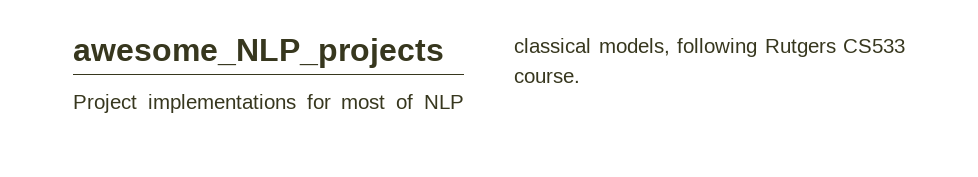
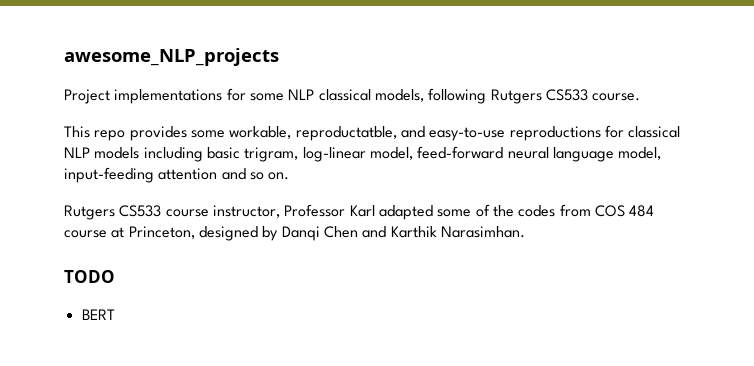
- Project implementations for most of NLP classical models, following Rutgers CS533 course.
+ Project implementations for some NLP classical models, following Rutgers CS533 course.
+ This repo provides some workable, reproductatble, and easy-to-use reproductions for classical NLP models including basic trigram, log-linear model, feed-forward neural language model, input-feeding attention and so on.
+ Rutgers CS533 course instructor, Professor Karl adapted some of the codes from COS 484 course at Princeton, designed by Danqi Chen and Karthik Narasimhan.
+ TODO
+ BERT

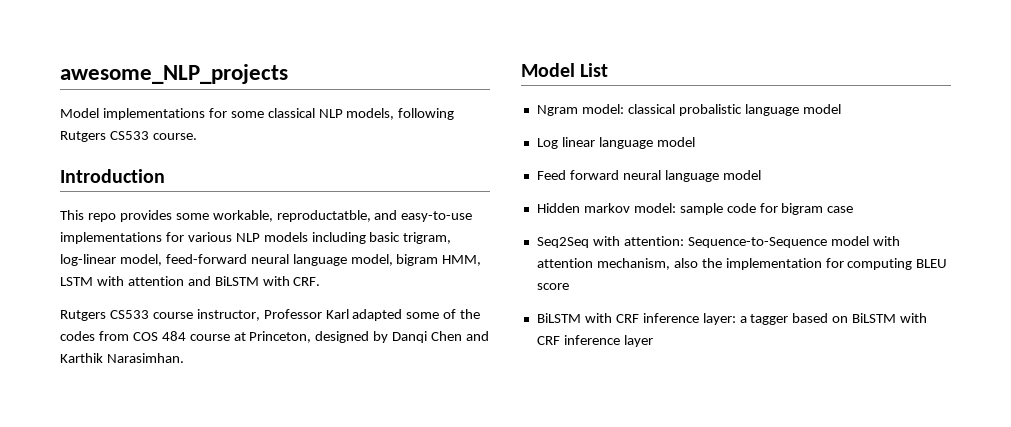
- Project implementations for some NLP classical models, following Rutgers CS533 course.
+ Model implementations for some classical NLP models, following Rutgers CS533 course.
+ Introduction
- This repo provides some workable, reproductatble, and easy-to-use reproductions for classical NLP models including basic trigram, log-linear model, feed-forward neural language model, input-feeding attention and so on.
+ This repo provides some workable, reproductatble, and easy-to-use implementations for various NLP models including basic trigram, log-linear model, feed-forward neural language model, bigram HMM, LSTM with attention and BiLSTM with CRF.
- TODO
- BERT
+ Model List
+ Ngram model: classical probalistic language model
+ Log linear language model
+ Feed forward neural language model
+ Hidden markov model: sample code for bigram case
+ Seq2Seq with attention: Sequence-to-Sequence model with attention mechanism, also the implementation for computing BLEU score
+ BiLSTM with CRF inference layer: a tagger based on BiLSTM with CRF inference layer

